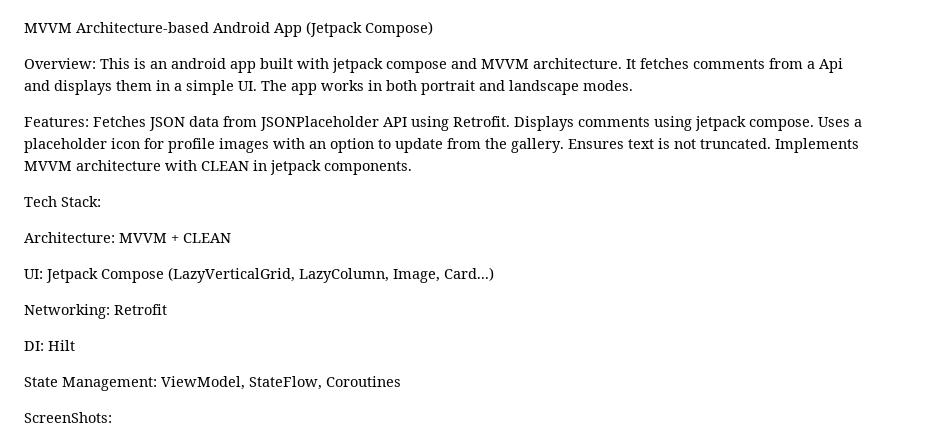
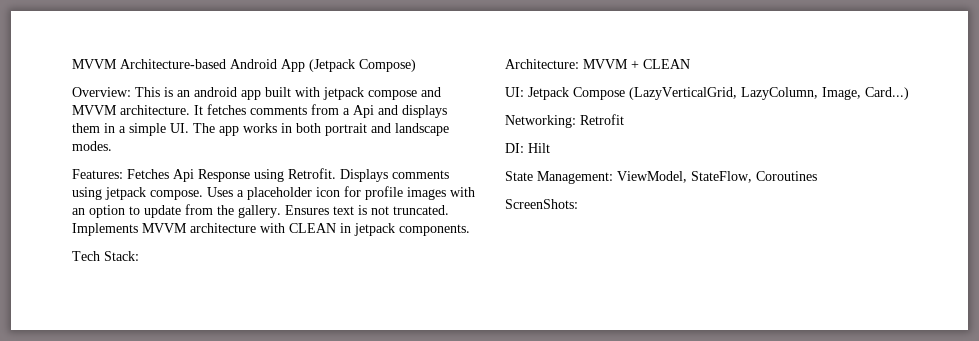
- Features: Fetches JSON data from JSONPlaceholder API using Retrofit.
+ Features: Fetches Api Response using Retrofit.

